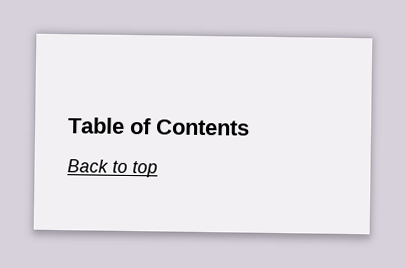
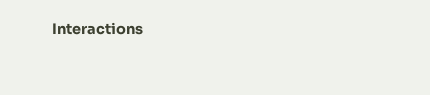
- Table of Contents
- Back to top
+ Interactions

